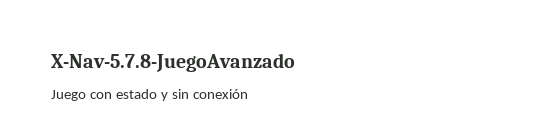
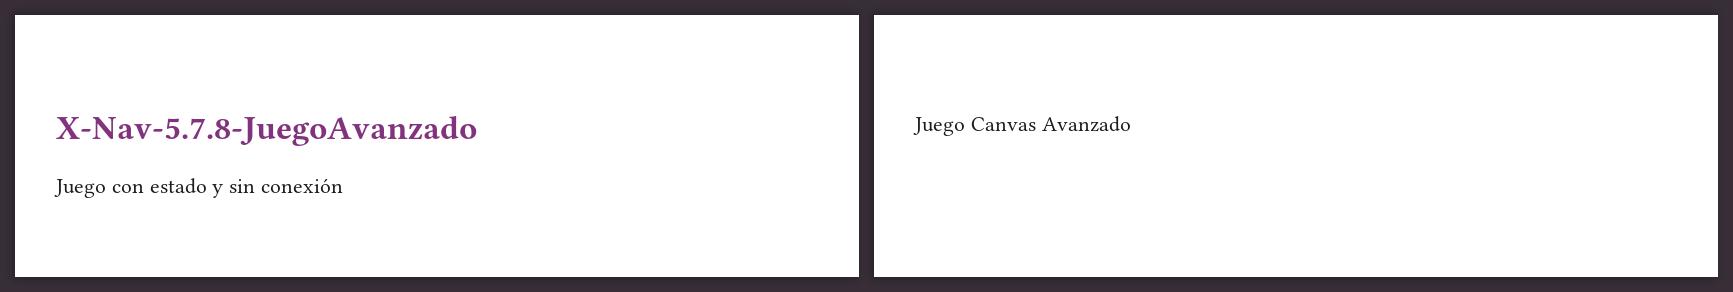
+ Juego Canvas Avanzado

